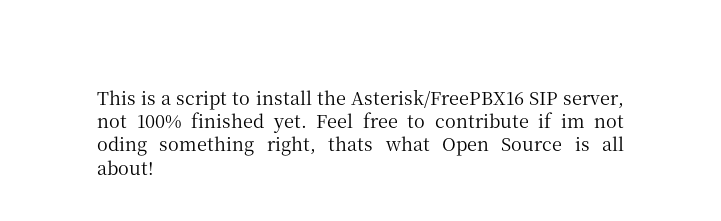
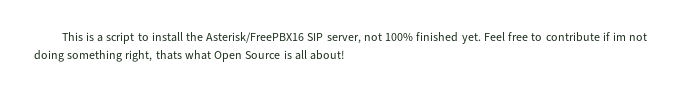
- Feel free to contribute if im not oding something right, thats what Open Source is all about!
+ Feel free to contribute if im not doing something right, thats what Open Source is all about!

